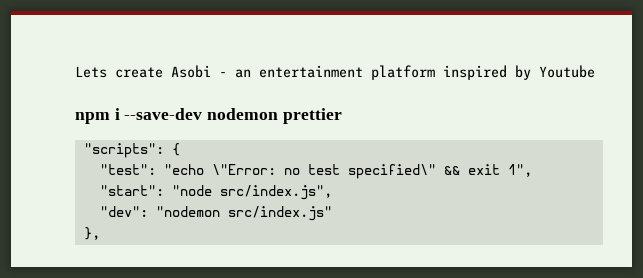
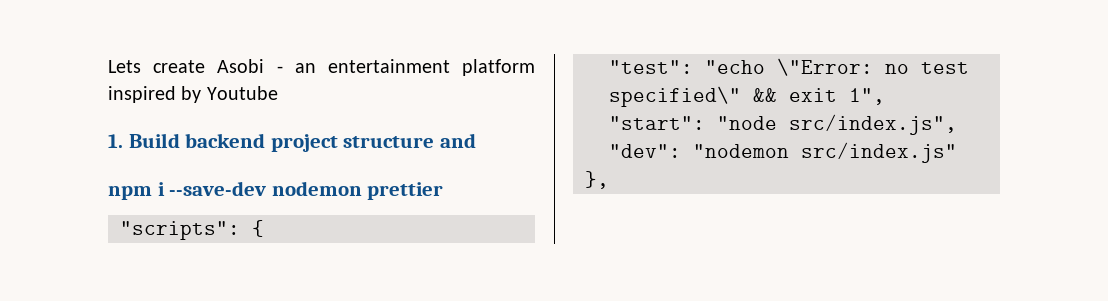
+ 1. Build backend project structure and

